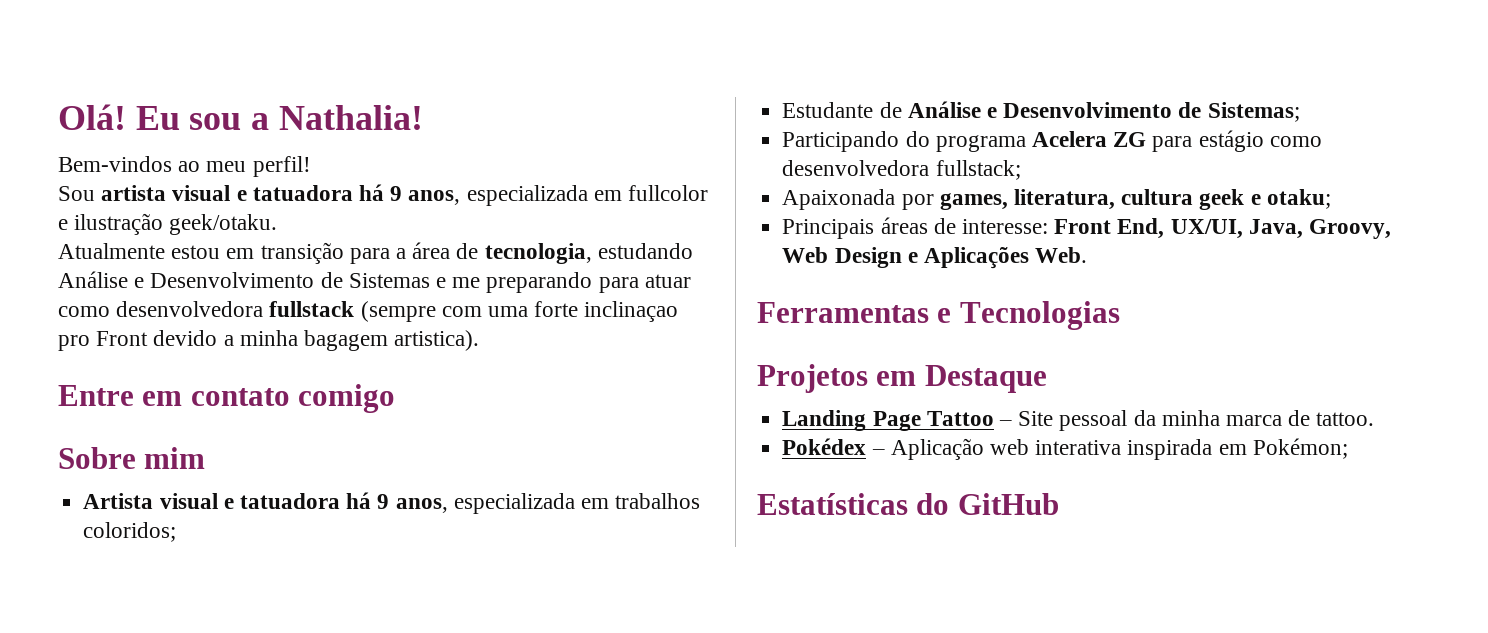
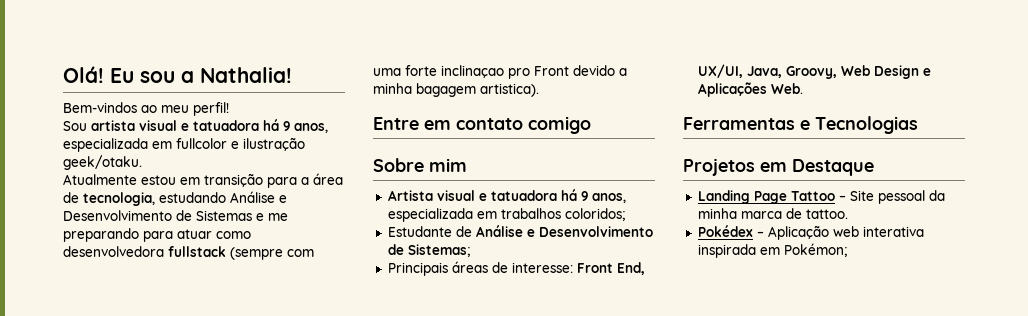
- Participando do programa Acelera ZG para estágio como desenvolvedora fullstack;
- Apaixonada por games, literatura, cultura geek e otaku;
- Estatísticas do GitHub

